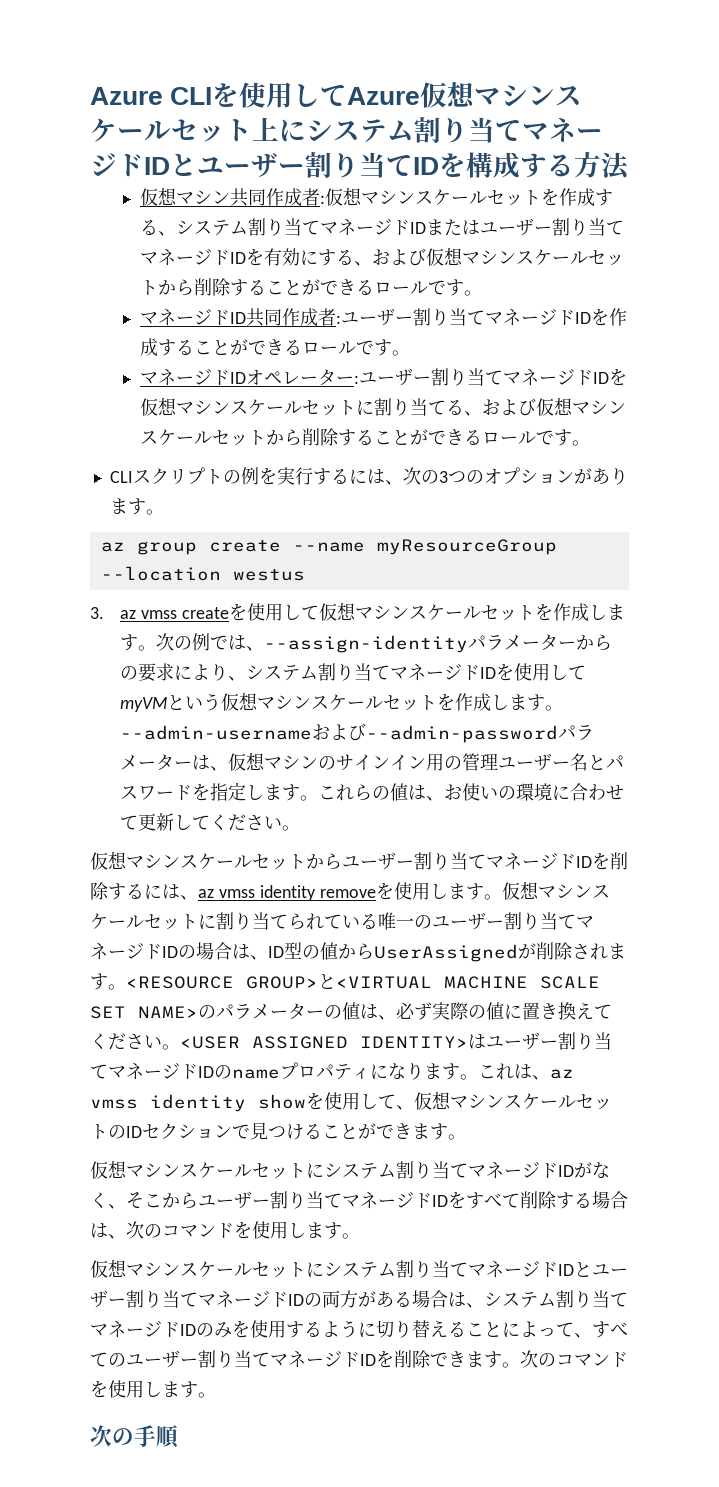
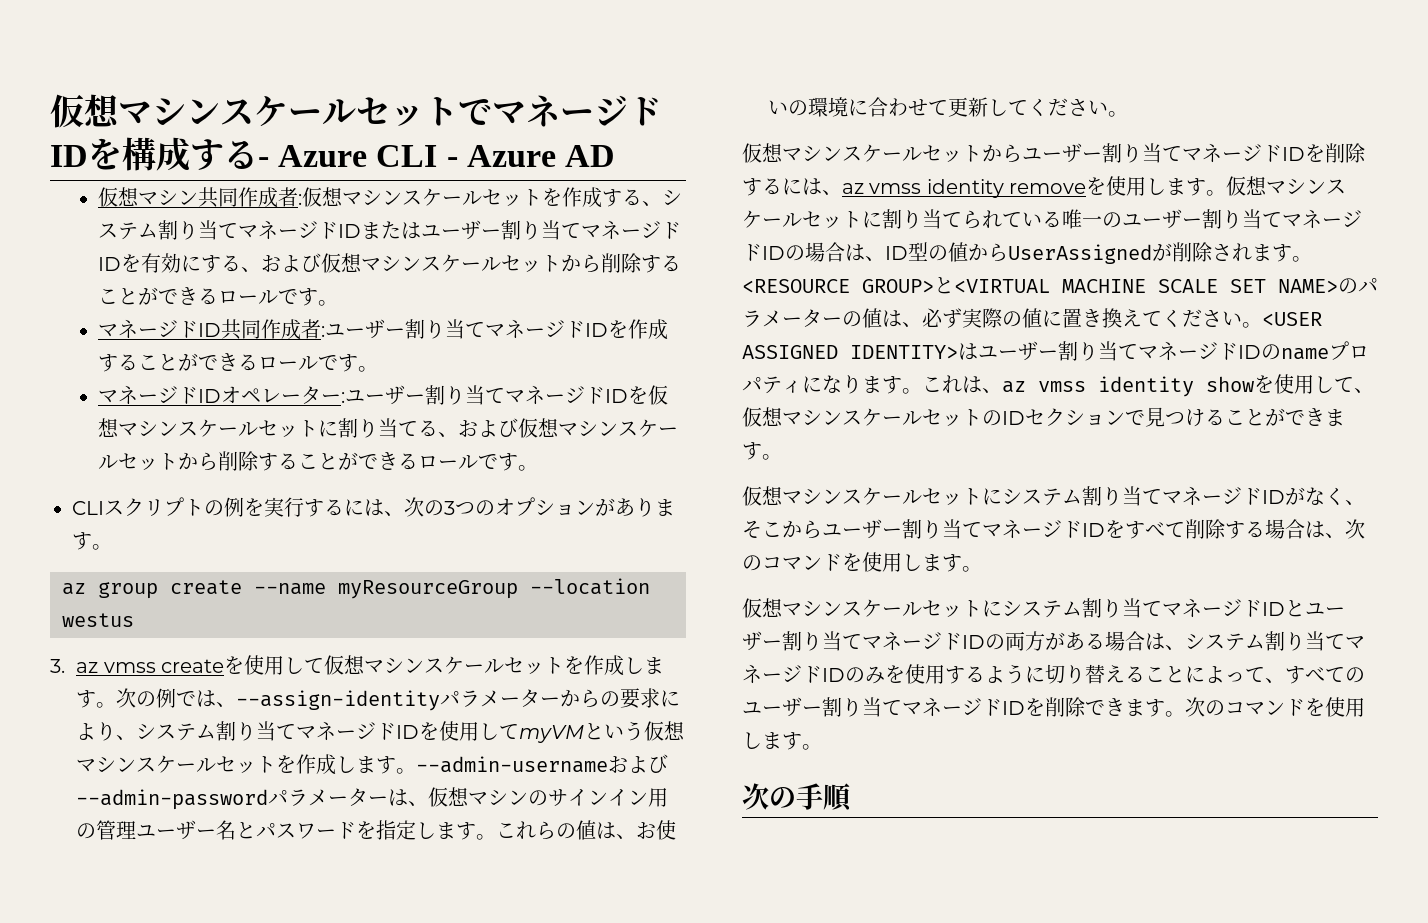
- Azure CLIを使用してAzure仮想マシンスケールセット上にシステム割り当てマネージドIDとユーザー割り当てIDを構成する方法
+ 仮想マシンスケールセットでマネージドIDを構成する- Azure CLI - Azure AD

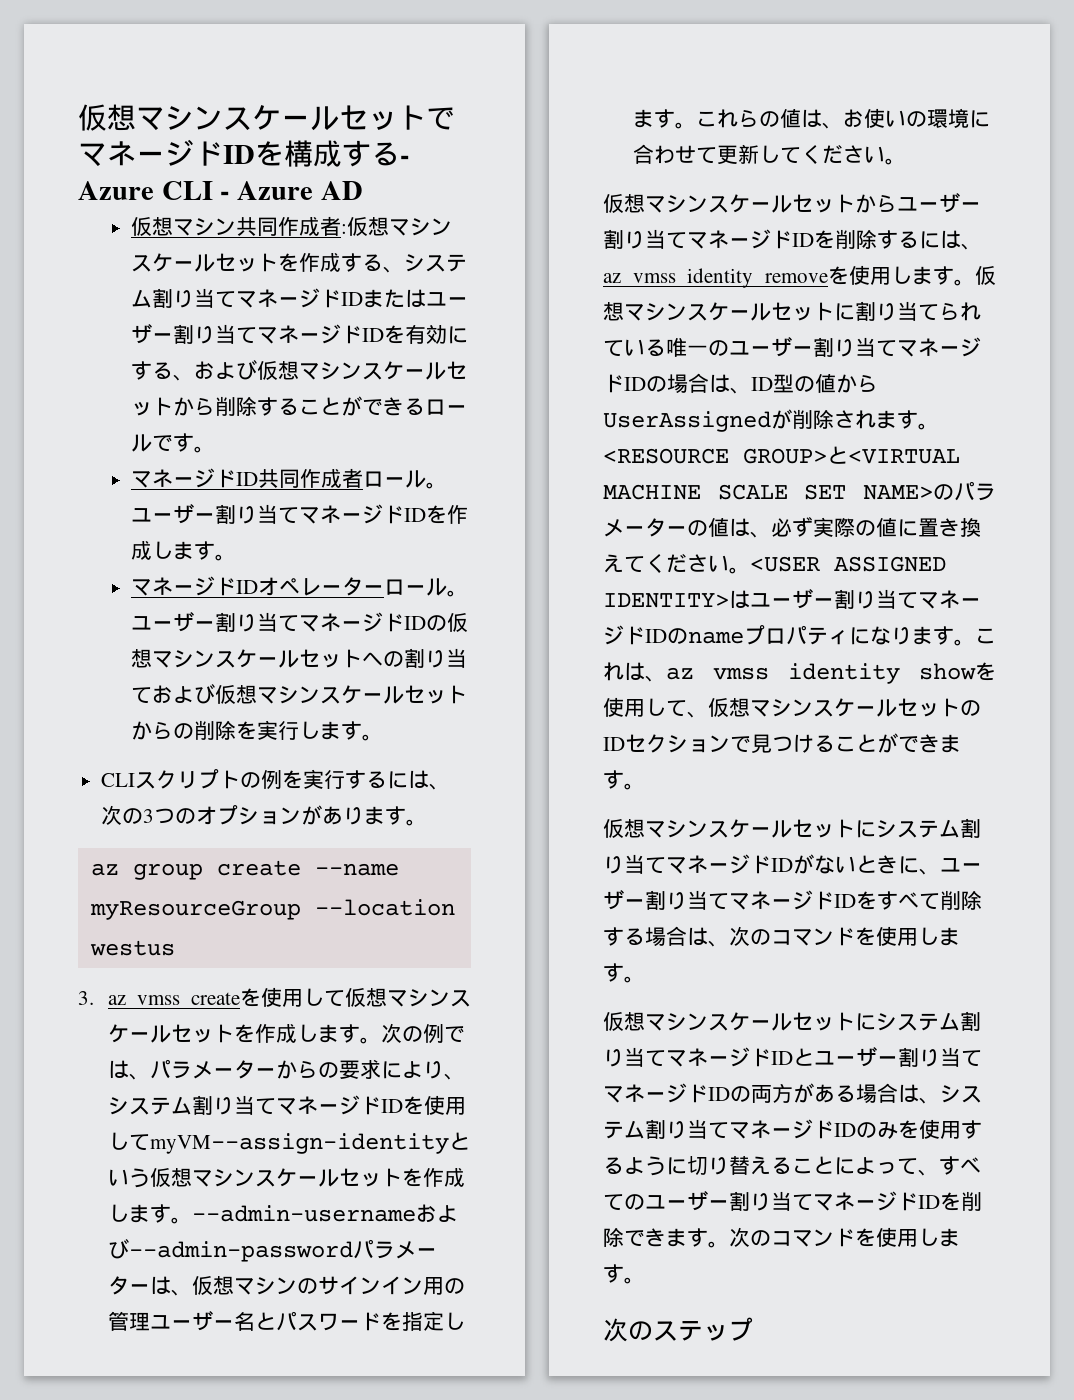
- マネージドID共同作成者:ユーザー割り当てマネージドIDを作成することができるロールです。
+ マネージドID共同作成者ロール。ユーザー割り当てマネージドIDを作成します。
- マネージドIDオペレーター:ユーザー割り当てマネージドIDを仮想マシンスケールセットに割り当てる、および仮想マシンスケールセットから削除することができるロールです。
+ マネージドIDオペレーターロール。ユーザー割り当てマネージドIDの仮想マシンスケールセットへの割り当ておよび仮想マシンスケールセットからの削除を実行します。
- 次の例では、--assign-identityパラメーターからの要求により、システム割り当てマネージドIDを使用してmyVMという仮想マシンスケールセットを作成します。
+ 次の例では、パラメーターからの要求により、システム割り当てマネージドIDを使用してmyVM--assign-identityという仮想マシンスケールセットを作成します。
- 仮想マシンスケールセットにシステム割り当てマネージドIDがなく、そこからユーザー割り当てマネージドIDをすべて削除する場合は、次のコマンドを使用します。
+ 仮想マシンスケールセットにシステム割り当てマネージドIDがないときに、ユーザー割り当てマネージドIDをすべて削除する場合は、次のコマンドを使用します。
- 次の手順
+ 次のステップ

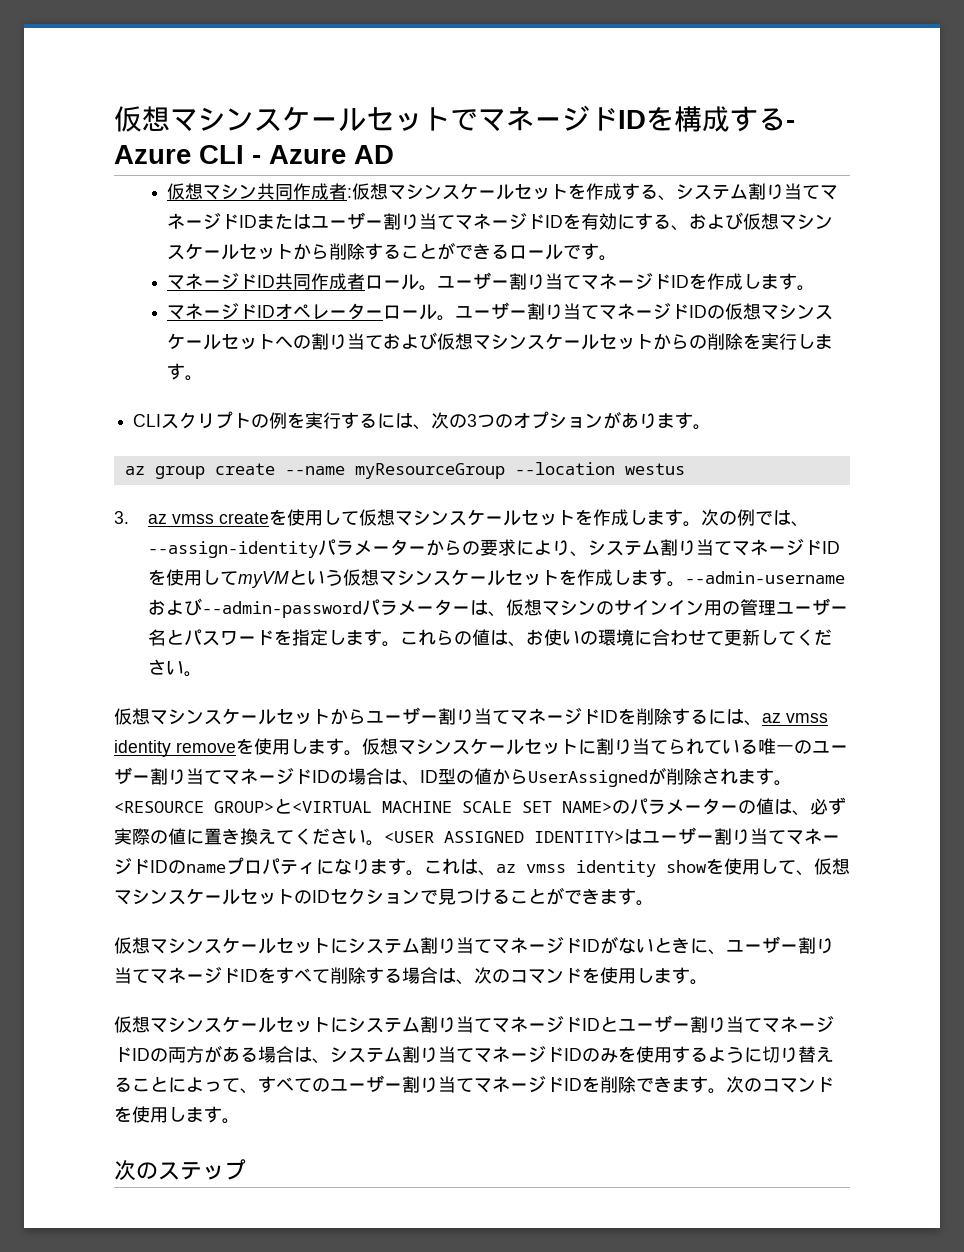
- 次の例では、パラメーターからの要求により、システム割り当てマネージドIDを使用してmyVM--assign-identityという仮想マシンスケールセットを作成します。
+ 次の例では、--assign-identityパラメーターからの要求により、システム割り当てマネージドIDを使用してmyVMという仮想マシンスケールセットを作成します。

